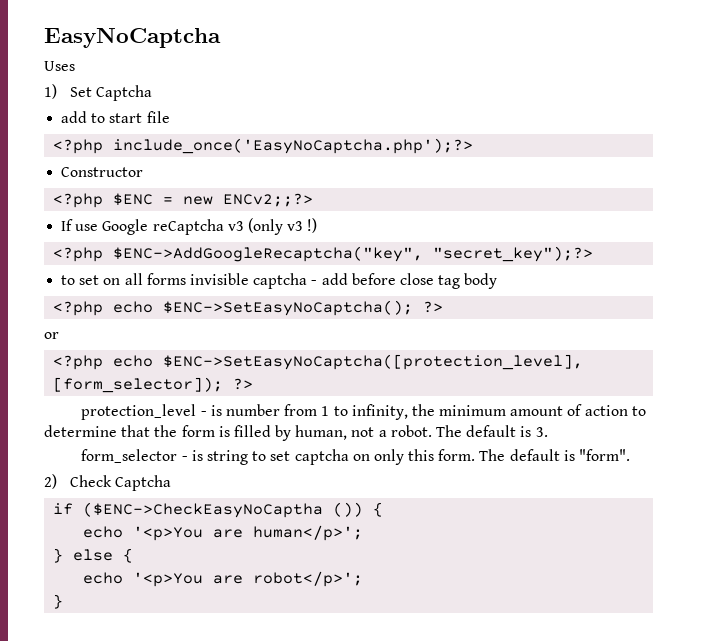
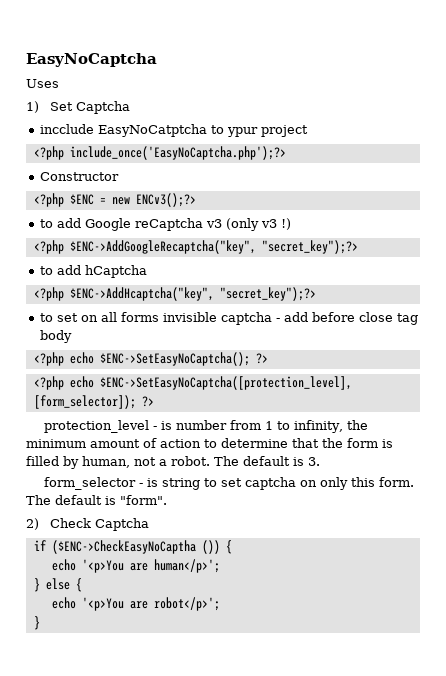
- add to start file
+ incclude EasyNoCatptcha to ypur project
- <?php $ENC = new ENCv2;;?>
- If use Google reCaptcha v3 (only v3 !)
+ <?php $ENC = new ENCv3();?>
+ to add Google reCaptcha v3 (only v3 !)
+ to add hCaptcha
+ <?php $ENC->AddHcaptcha("key", "secret_key");?>
- or

